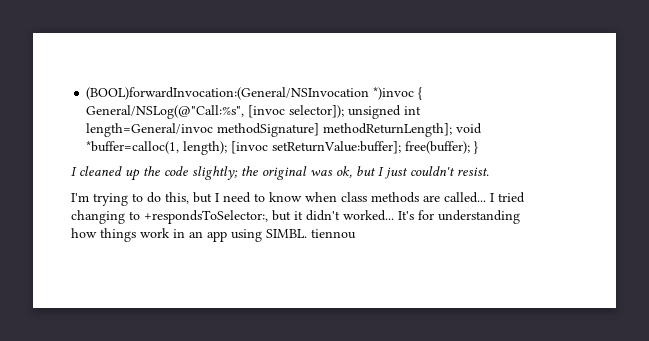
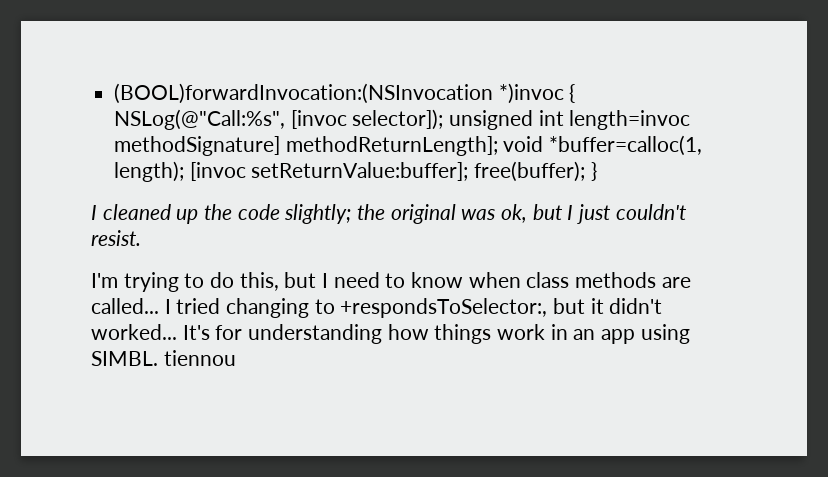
- (BOOL)forwardInvocation:(General/NSInvocation *)invoc { General/NSLog(@"Call:%s", [invoc selector]); unsigned int length=General/invoc methodSignature] methodReturnLength]; void *buffer=calloc(1, length); [invoc setReturnValue:buffer]; free(buffer); }
+ (BOOL)forwardInvocation:(NSInvocation *)invoc { NSLog(@"Call:%s", [invoc selector]); unsigned int length=invoc methodSignature] methodReturnLength]; void *buffer=calloc(1, length); [invoc setReturnValue:buffer]; free(buffer); }

